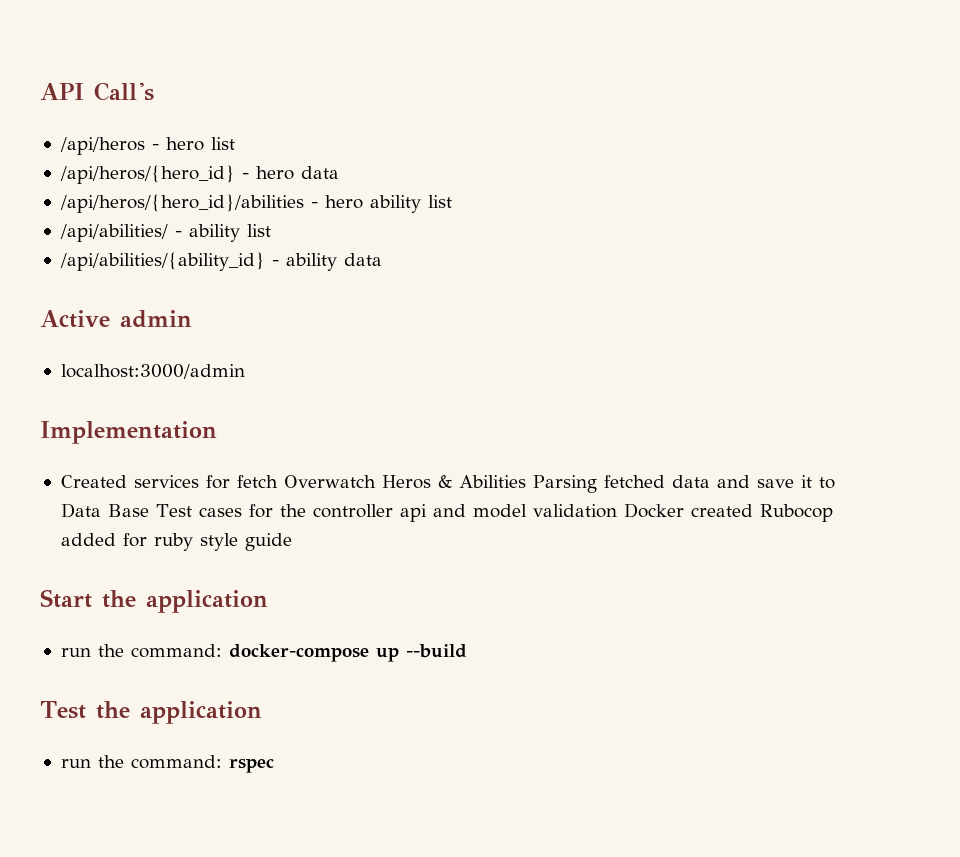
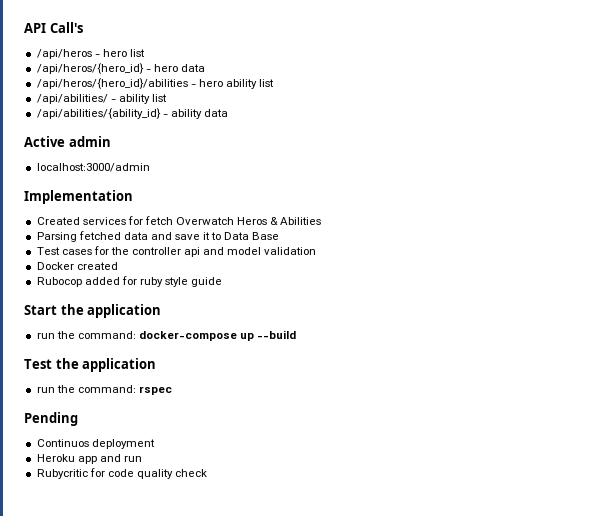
- Created services for fetch Overwatch Heros & Abilities Parsing fetched data and save it to Data Base Test cases for the controller api and model validation Docker created Rubocop added for ruby style guide
+ Created services for fetch Overwatch Heros & Abilities
+ Parsing fetched data and save it to Data Base
+ Test cases for the controller api and model validation
+ Docker created
+ Rubocop added for ruby style guide
+ Pending
+ Continuos deployment
+ Heroku app and run
+ Rubycritic for code quality check

